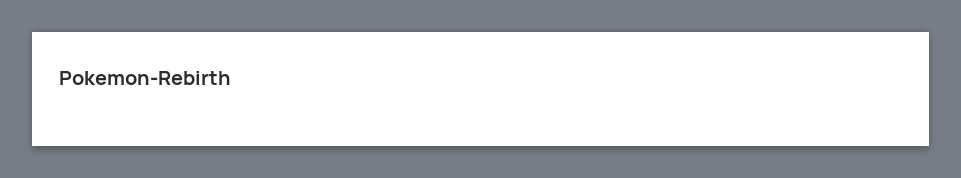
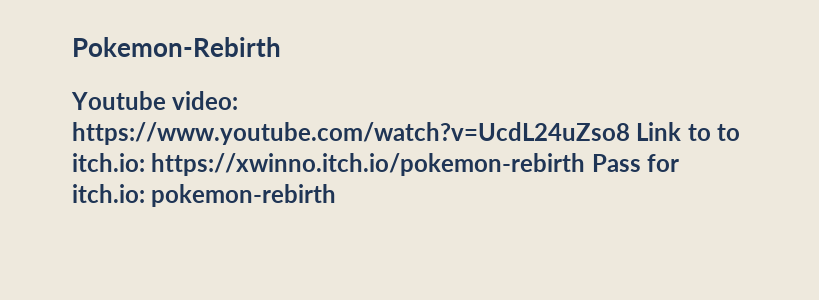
+ Youtube video: https://www.youtube.com/watch?v=UcdL24uZso8 Link to to itch.io: https://xwinno.itch.io/pokemon-rebirth Pass for itch.io: pokemon-rebirth

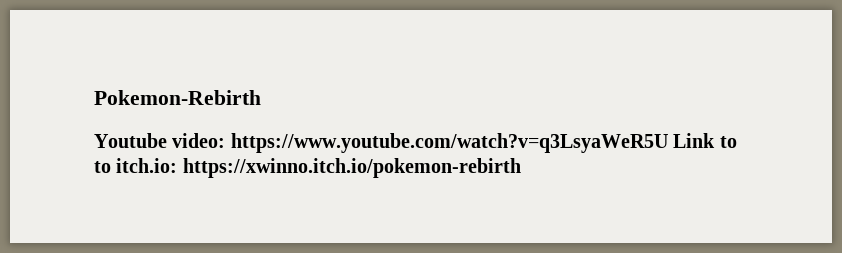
- Youtube video: https://www.youtube.com/watch?v=UcdL24uZso8 Link to to itch.io: https://xwinno.itch.io/pokemon-rebirth Pass for itch.io: pokemon-rebirth
+ Youtube video: https://www.youtube.com/watch?v=q3LsyaWeR5U Link to to itch.io: https://xwinno.itch.io/pokemon-rebirth

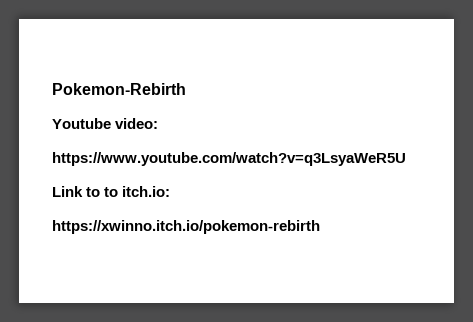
- Youtube video: https://www.youtube.com/watch?v=q3LsyaWeR5U Link to to itch.io: https://xwinno.itch.io/pokemon-rebirth
+ Youtube video:
+ https://www.youtube.com/watch?v=q3LsyaWeR5U
+ Link to to itch.io:
+ https://xwinno.itch.io/pokemon-rebirth

